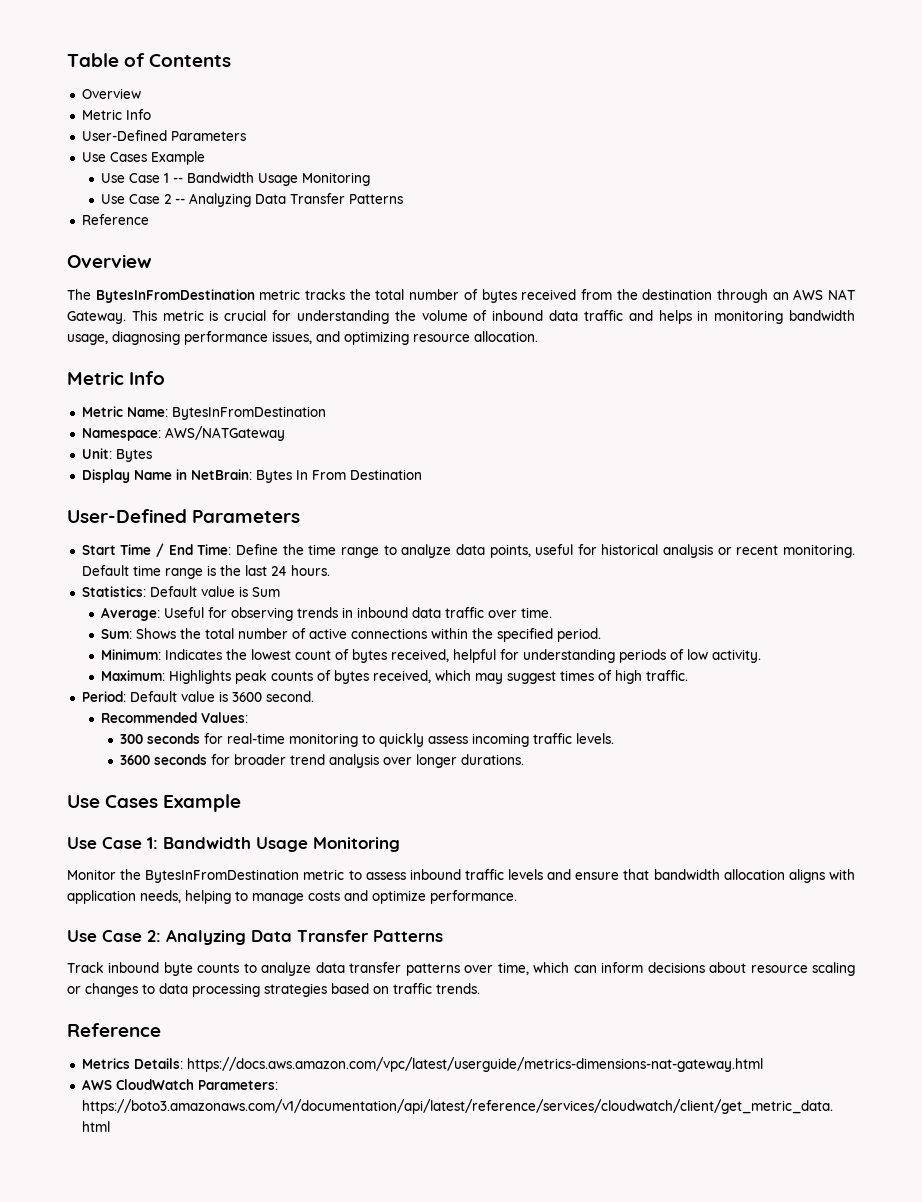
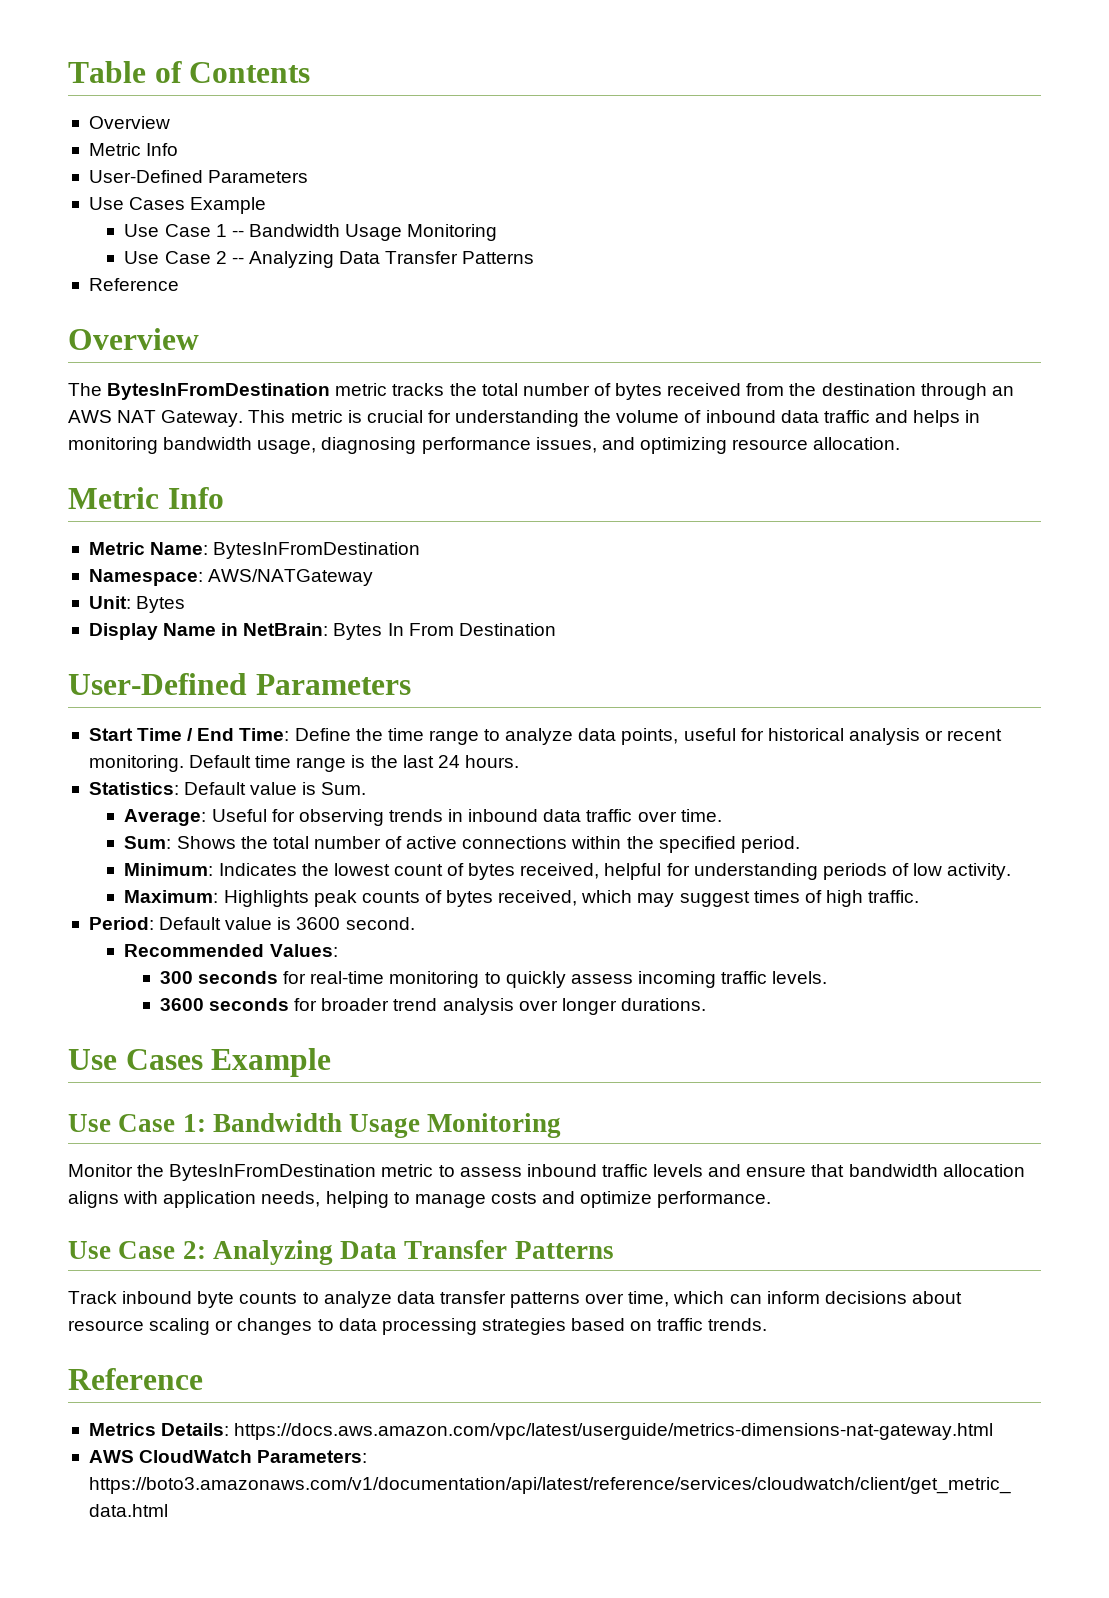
- Statistics: Default value is Sum
+ Statistics: Default value is Sum.

